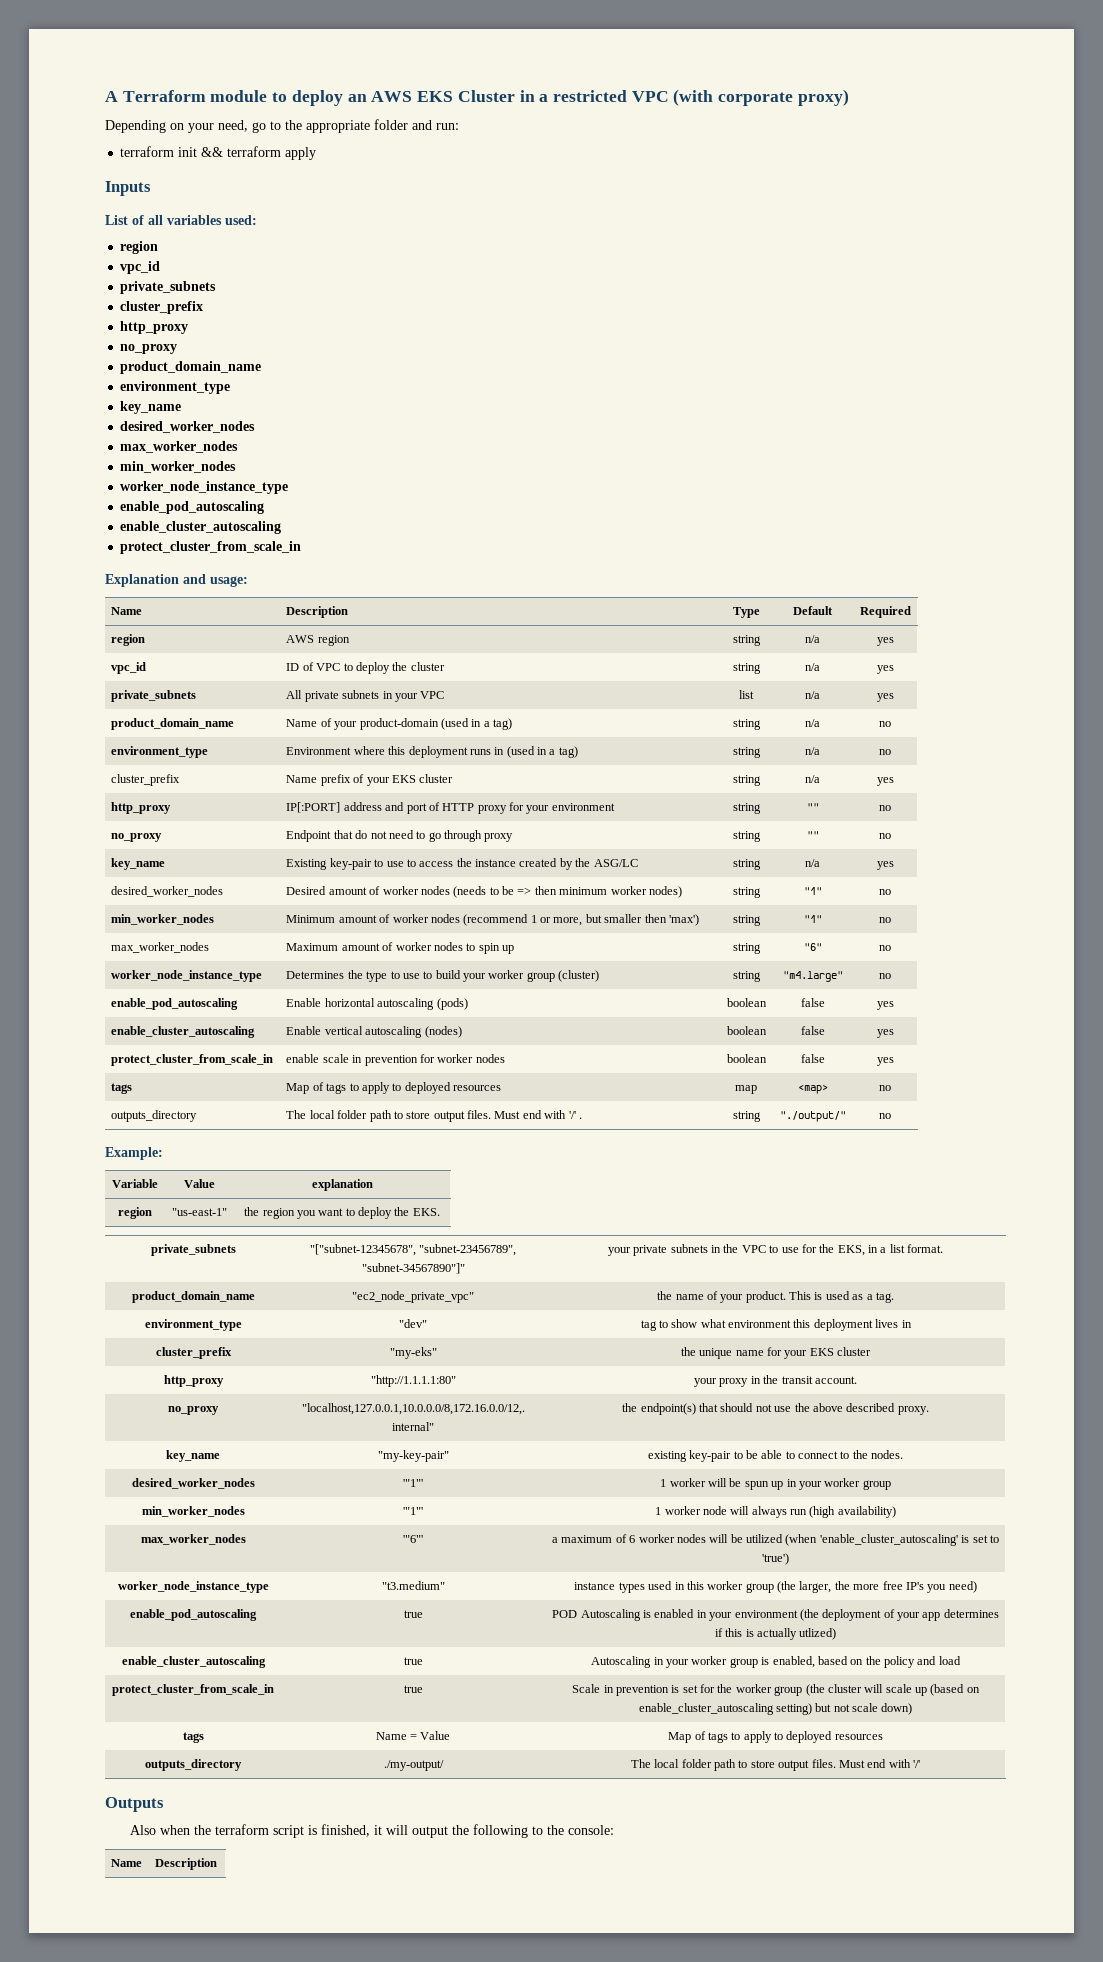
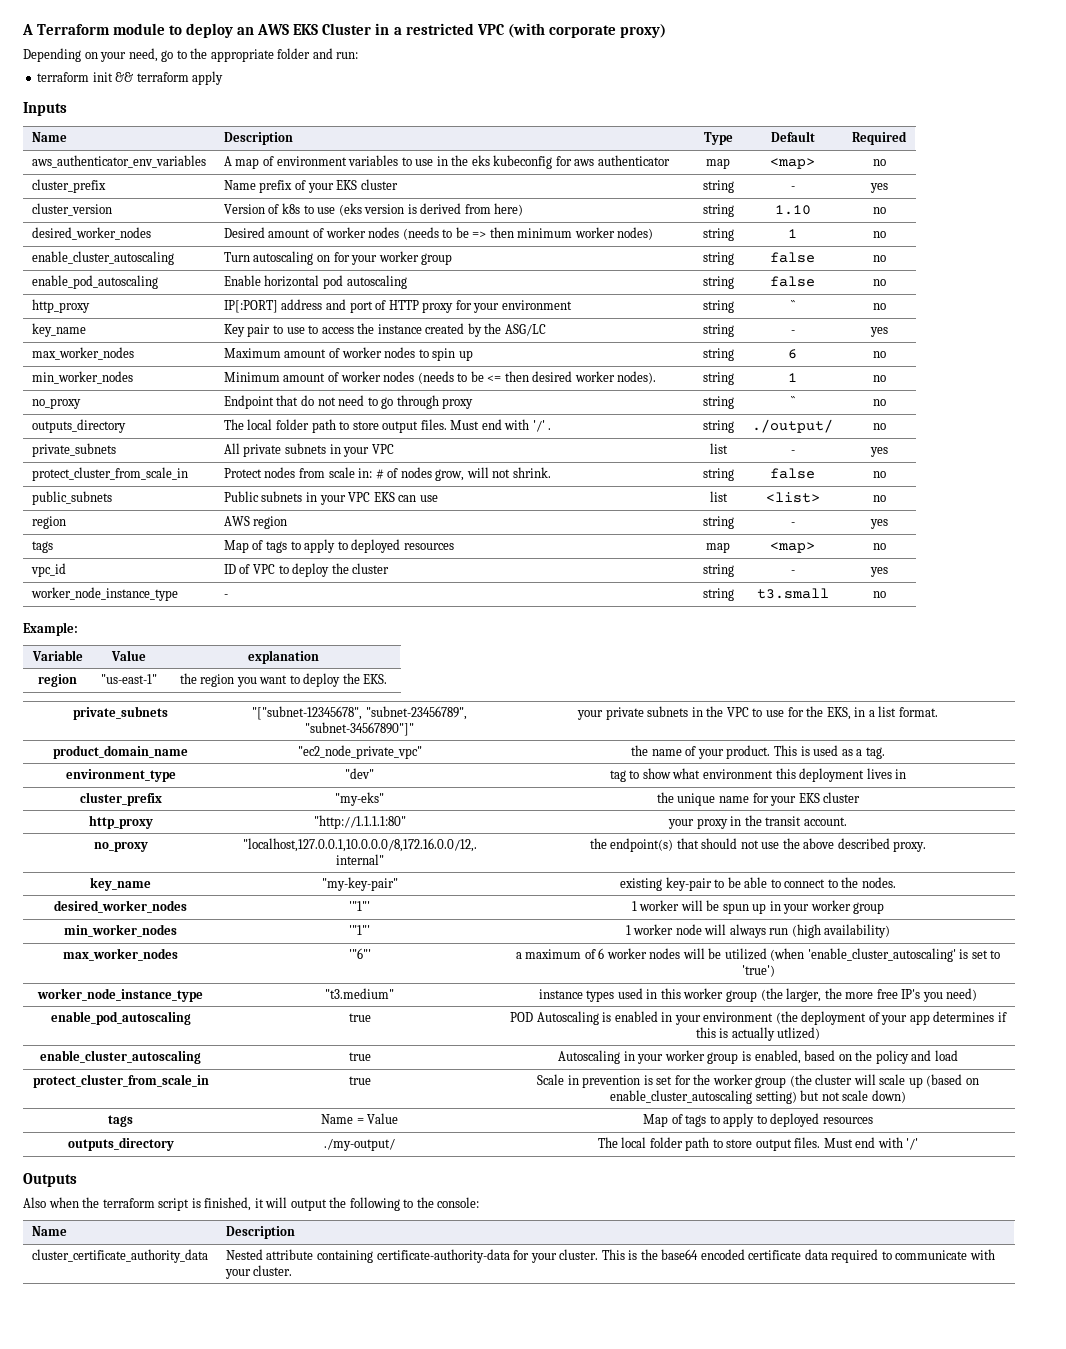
- List of all variables used:
- region
- vpc_id
- private_subnets
- cluster_prefix
- http_proxy
- no_proxy
- product_domain_name
- environment_type
- key_name
- desired_worker_nodes
- max_worker_nodes
- min_worker_nodes
- worker_node_instance_type
- enable_pod_autoscaling
- enable_cluster_autoscaling
- protect_cluster_from_scale_in
- Explanation and usage:
- region | AWS region | string | n/a | yes
- vpc_id | ID of VPC to deploy the cluster | string | n/a | yes
- private_subnets | All private subnets in your VPC | list | n/a | yes
- product_domain_name | Name of your product-domain (used in a tag) | string | n/a | no
- environment_type | Environment where this deployment runs in (used in a tag) | string | n/a | no
+ aws_authenticator_env_variables | A map of environment variables to use in the eks kubeconfig for aws authenticator | map | <map> | no
- cluster_prefix | Name prefix of your EKS cluster | string | n/a | yes
- http_proxy | IP[:PORT] address and port of HTTP proxy for your environment | string | "" | no
- no_proxy | Endpoint that do not need to go through proxy | string | "" | no
- key_name | Existing key-pair to use to access the instance created by the ASG/LC | string | n/a | yes
+ cluster_prefix | Name prefix of your EKS cluster | string | - | yes
+ cluster_version | Version of k8s to use (eks version is derived from here) | string | 1.10 | no
- desired_worker_nodes | Desired amount of worker nodes (needs to be => then minimum worker nodes) | string | "1" | no
- min_worker_nodes | Minimum amount of worker nodes (recommend 1 or more, but smaller then 'max') | string | "1" | no
+ desired_worker_nodes | Desired amount of worker nodes (needs to be => then minimum worker nodes) | string | 1 | no
+ enable_cluster_autoscaling | Turn autoscaling on for your worker group | string | false | no
+ enable_pod_autoscaling | Enable horizontal pod autoscaling | string | false | no
+ http_proxy | IP[:PORT] address and port of HTTP proxy for your environment | string | `` | no
+ key_name | Key pair to use to access the instance created by the ASG/LC | string | - | yes
- max_worker_nodes | Maximum amount of worker nodes to spin up | string | "6" | no
- worker_node_instance_type | Determines the type to use to build your worker group (cluster) | string | "m4.large" | no
- enable_pod_autoscaling | Enable horizontal autoscaling (pods) | boolean | false | yes
- enable_cluster_autoscaling | Enable vertical autoscaling (nodes) | boolean | false | yes
- protect_cluster_from_scale_in | enable scale in prevention for worker nodes | boolean | false | yes
- tags | Map of tags to apply to deployed resources | map | <map> | no
+ max_worker_nodes | Maximum amount of worker nodes to spin up | string | 6 | no
+ min_worker_nodes | Minimum amount of worker nodes (needs to be <= then desired worker nodes). | string | 1 | no
+ no_proxy | Endpoint that do not need to go through proxy | string | `` | no
- outputs_directory | The local folder path to store output files. Must end with '/' . | string | "./output/" | no
+ outputs_directory | The local folder path to store output files. Must end with '/' . | string | ./output/ | no
+ private_subnets | All private subnets in your VPC | list | - | yes
+ protect_cluster_from_scale_in | Protect nodes from scale in: # of nodes grow, will not shrink. | string | false | no
+ public_subnets | Public subnets in your VPC EKS can use | list | <list> | no
+ region | AWS region | string | - | yes
+ tags | Map of tags to apply to deployed resources | map | <map> | no
+ vpc_id | ID of VPC to deploy the cluster | string | - | yes
+ worker_node_instance_type | - | string | t3.small | no
+ cluster_certificate_authority_data | Nested attribute containing certificate-authority-data for your cluster. This is the base64 encoded certificate data required to communicate with your cluster.

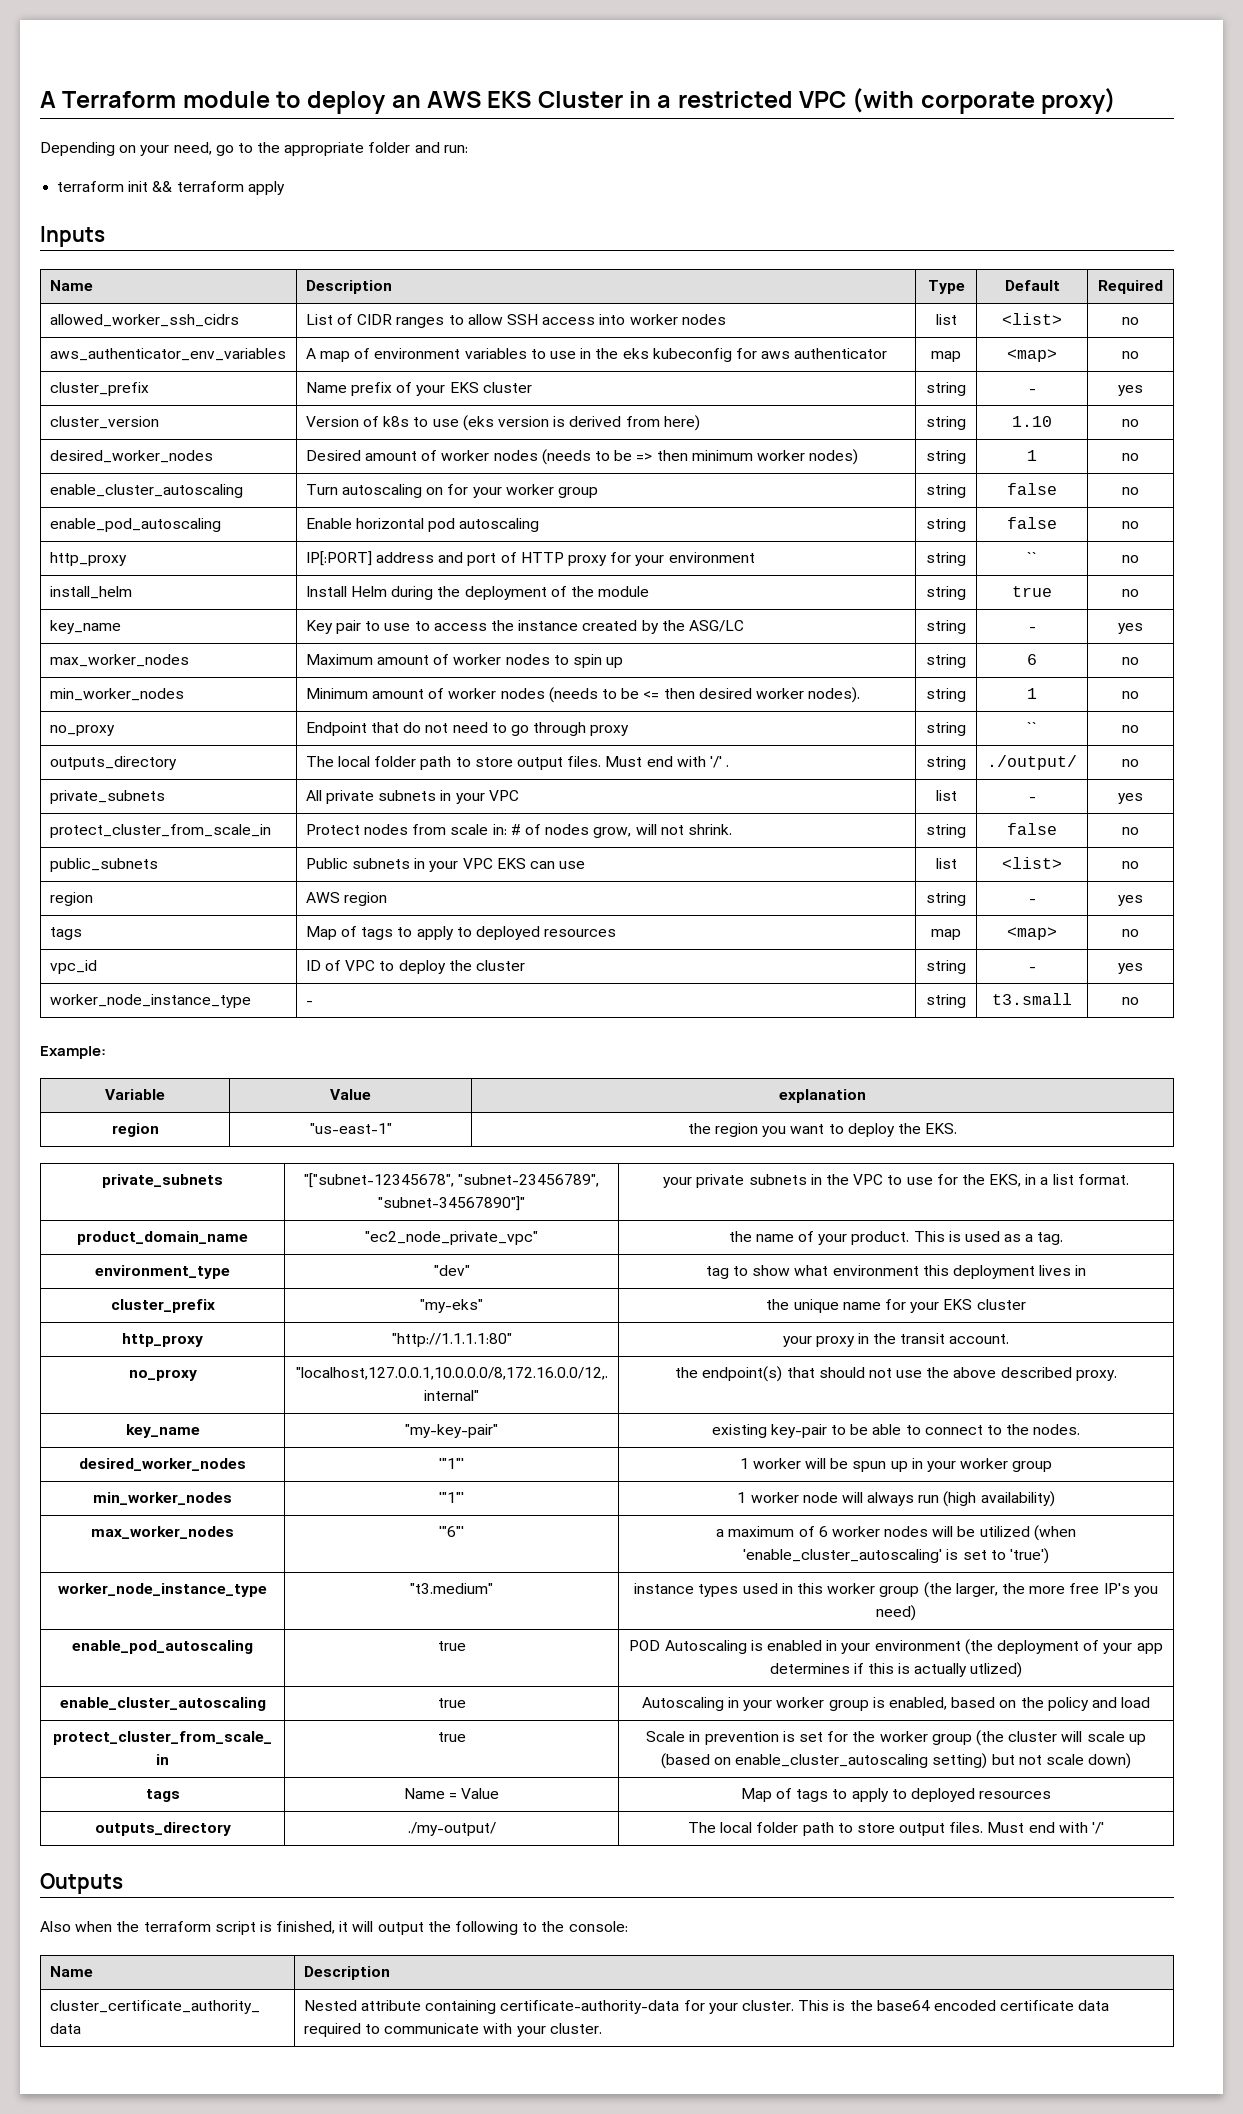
+ allowed_worker_ssh_cidrs | List of CIDR ranges to allow SSH access into worker nodes | list | <list> | no
+ install_helm | Install Helm during the deployment of the module | string | true | no

